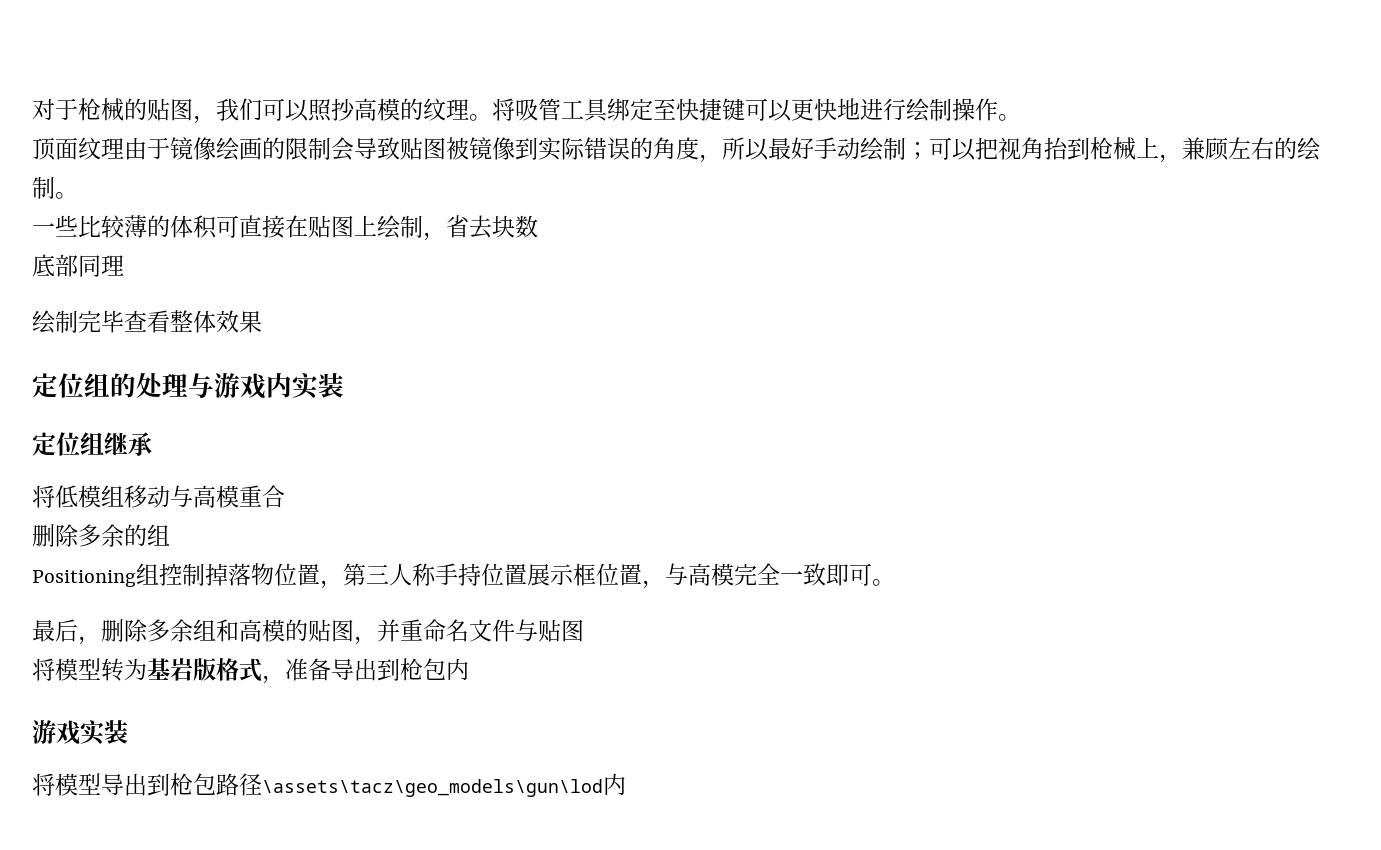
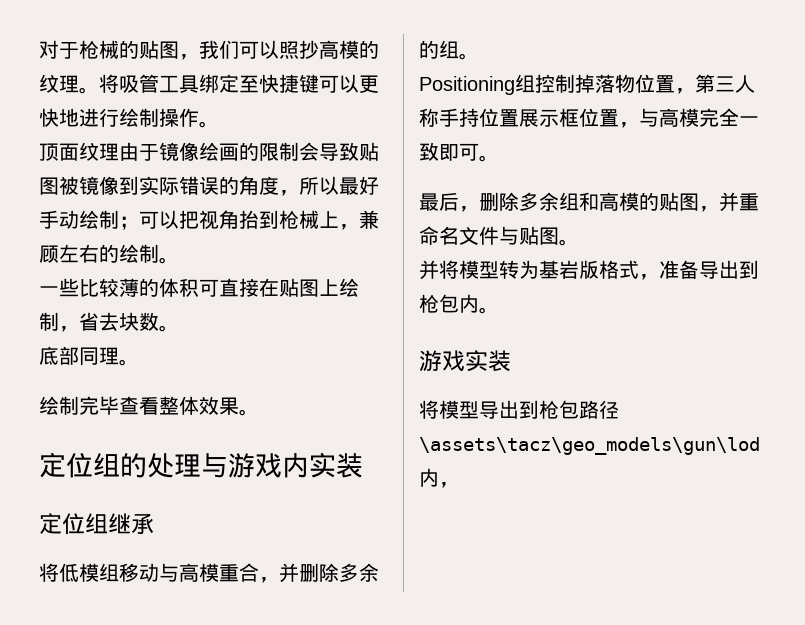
- 一些比较薄的体积可直接在贴图上绘制，省去块数
+ 一些比较薄的体积可直接在贴图上绘制，省去块数。
- 底部同理
+ 底部同理。
- 绘制完毕查看整体效果
+ 绘制完毕查看整体效果。
- 将低模组移动与高模重合
- 删除多余的组
+ 将低模组移动与高模重合，并删除多余的组。
- 最后，删除多余组和高模的贴图，并重命名文件与贴图
- 将模型转为基岩版格式，准备导出到枪包内
+ 最后，删除多余组和高模的贴图，并重命名文件与贴图。
+ 并将模型转为基岩版格式，准备导出到枪包内。
- 将模型导出到枪包路径\assets\tacz\geo_models\gun\lod内
+ 将模型导出到枪包路径\assets\tacz\geo_models\gun\lod内，

